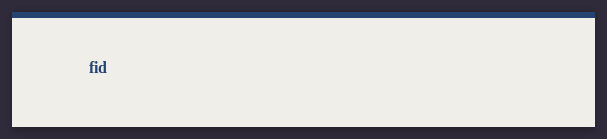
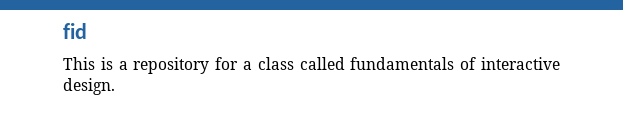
+ This is a repository for a class called fundamentals of interactive design.

